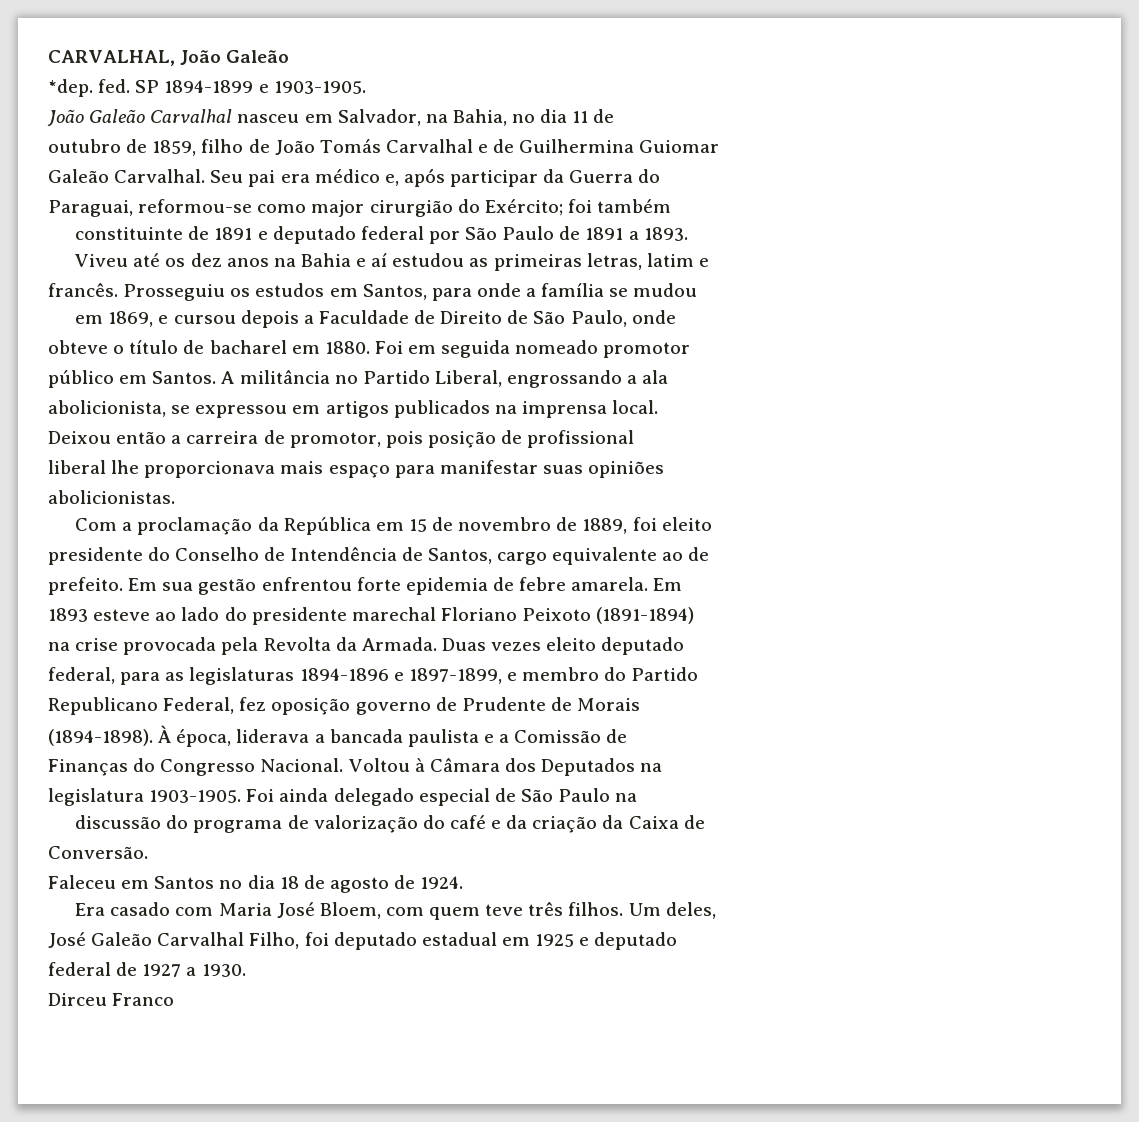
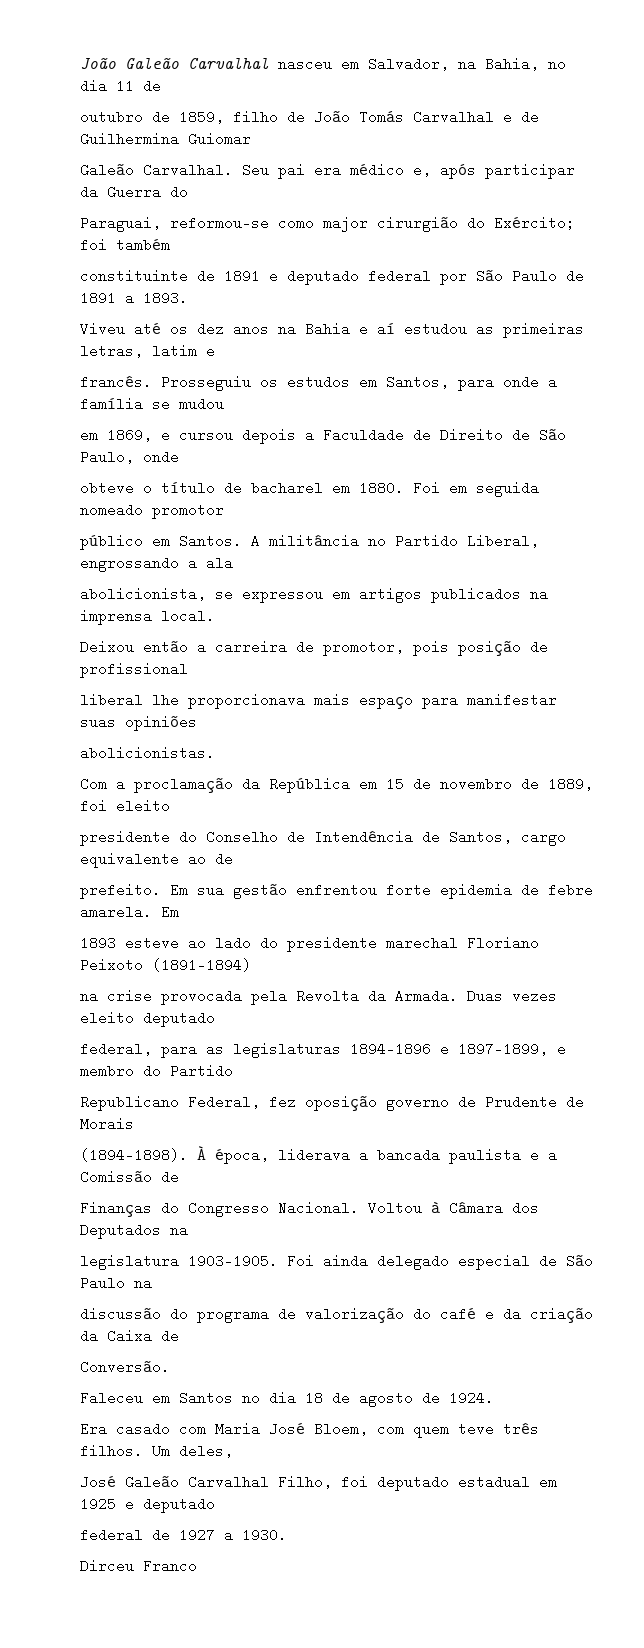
- CARVALHAL, João Galeão
- *dep. fed. SP 1894-1899 e 1903-1905.

